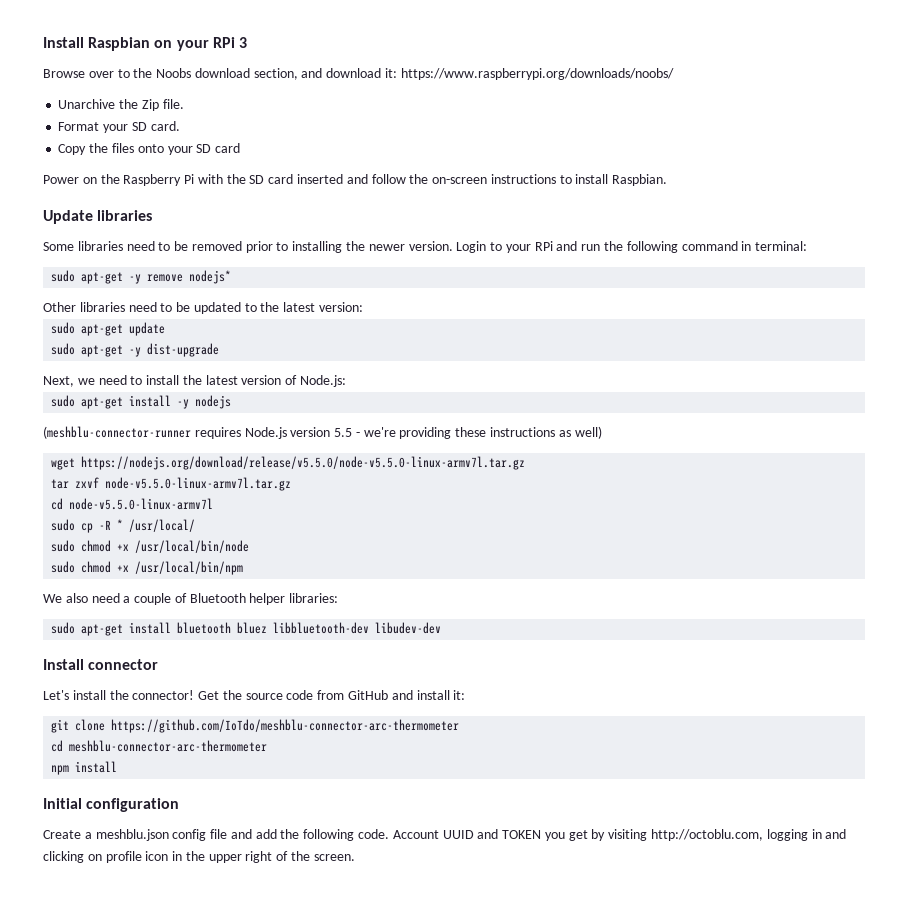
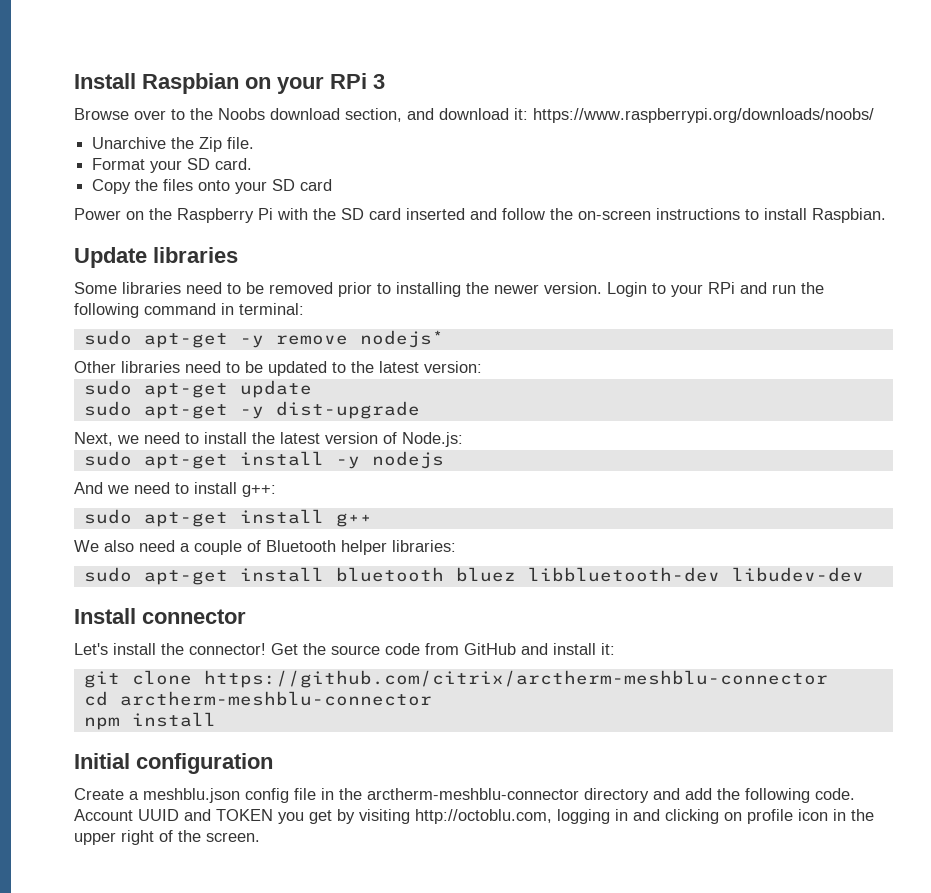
- (meshblu-connector-runner requires Node.js version 5.5 - we're providing these instructions as well)
- wget https://nodejs.org/download/release/v5.5.0/node-v5.5.0-linux-armv7l.tar.gz
- tar zxvf node-v5.5.0-linux-armv7l.tar.gz
- cd node-v5.5.0-linux-armv7l
- sudo cp -R * /usr/local/
- sudo chmod +x /usr/local/bin/node
- sudo chmod +x /usr/local/bin/npm
+ And we need to install g++:
+ sudo apt-get install g++
- git clone https://github.com/IoTdo/meshblu-connector-arc-thermometer
- cd meshblu-connector-arc-thermometer
+ git clone https://github.com/citrix/arctherm-meshblu-connector
+ cd arctherm-meshblu-connector
- Create a meshblu.json config file and add the following code.
+ Create a meshblu.json config file in the arctherm-meshblu-connector directory and add the following code.

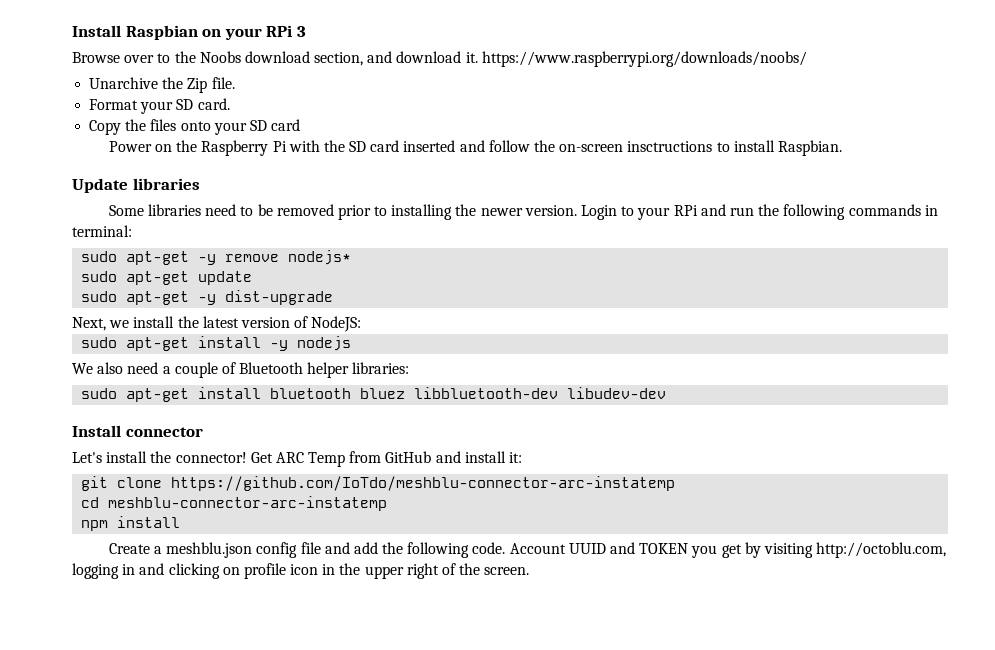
- Browse over to the Noobs download section, and download it: https://www.raspberrypi.org/downloads/noobs/
+ Browse over to the Noobs download section, and download it. https://www.raspberrypi.org/downloads/noobs/
- Power on the Raspberry Pi with the SD card inserted and follow the on-screen instructions to install Raspbian.
+ Power on the Raspberry Pi with the SD card inserted and follow the on-screen insctructions to install Raspbian.
- Login to your RPi and run the following command in terminal:
+ Login to your RPi and run the following commands in terminal:
- Other libraries need to be updated to the latest version:
- Next, we need to install the latest version of Node.js:
+ Next, we install the latest version of NodeJS:
- And we need to install g++:
- sudo apt-get install g++
- Get the source code from GitHub and install it:
+ Get ARC Temp from GitHub and install it:
- git clone https://github.com/citrix/arctherm-meshblu-connector
+ git clone https://github.com/IoTdo/meshblu-connector-arc-instatemp
- cd arctherm-meshblu-connector
+ cd meshblu-connector-arc-instatemp
- Initial configuration
- Create a meshblu.json config file in the arctherm-meshblu-connector directory and add the following code.
+ Create a meshblu.json config file and add the following code.

